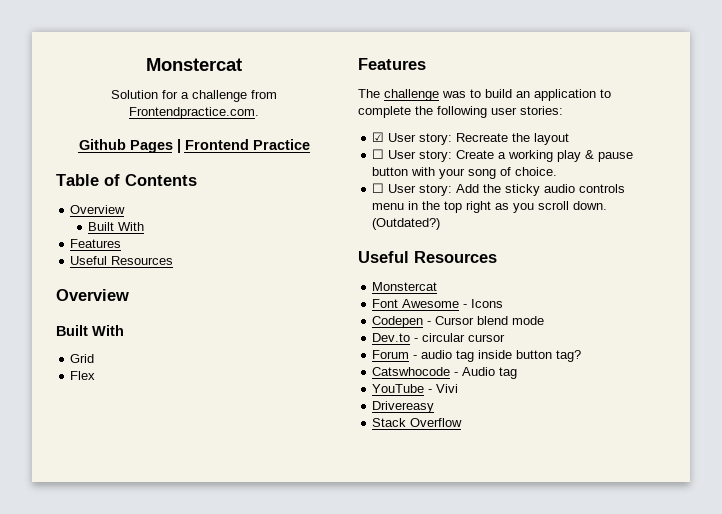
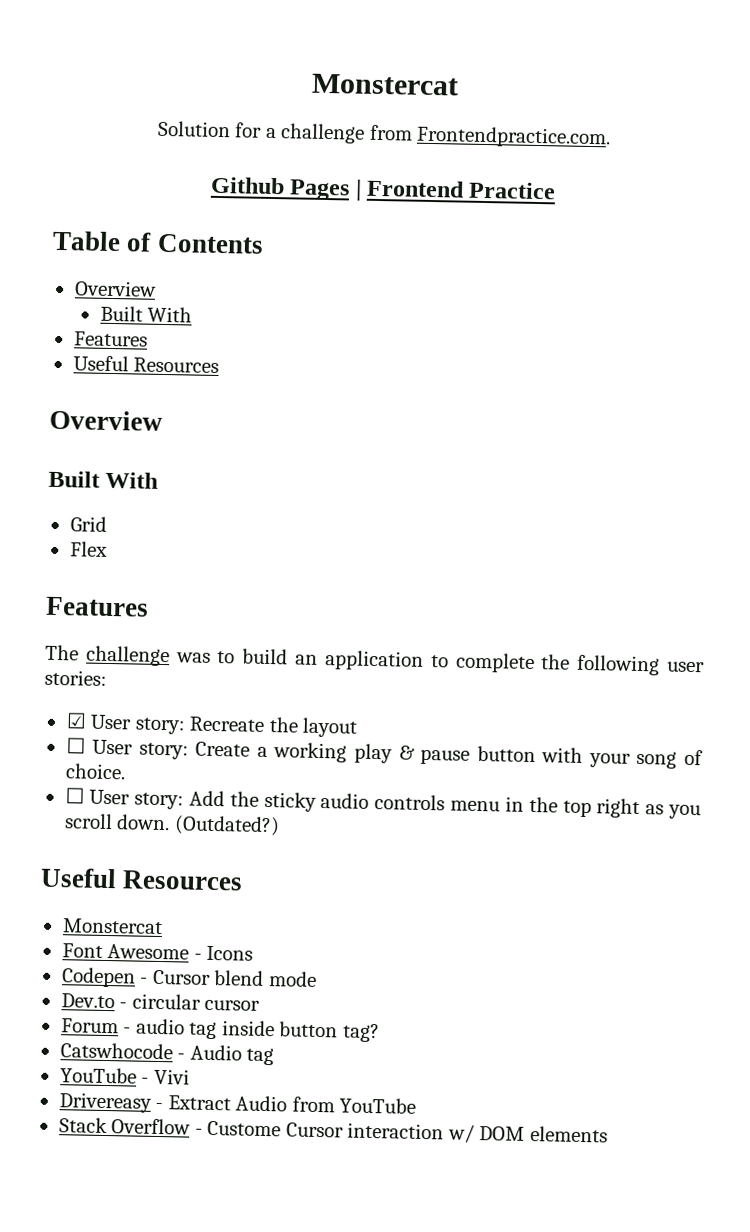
- Drivereasy
- Stack Overflow
+ Drivereasy - Extract Audio from YouTube
+ Stack Overflow - Custome Cursor interaction w/ DOM elements

